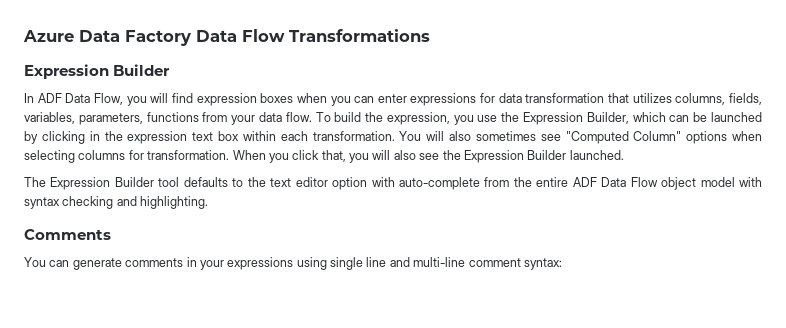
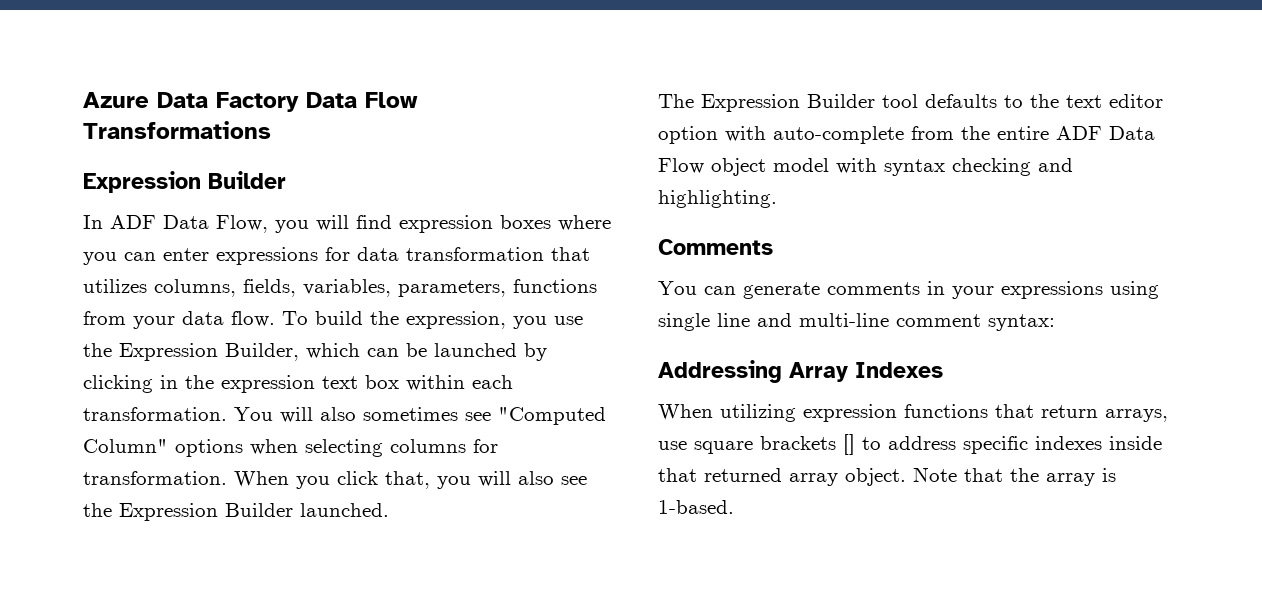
- In ADF Data Flow, you will find expression boxes when you can enter expressions for data transformation that utilizes columns, fields, variables, parameters, functions from your data flow.
+ In ADF Data Flow, you will find expression boxes where you can enter expressions for data transformation that utilizes columns, fields, variables, parameters, functions from your data flow.
+ Addressing Array Indexes
+ When utilizing expression functions that return arrays, use square brackets [] to address specific indexes inside that returned array object. Note that the array is 1-based.

